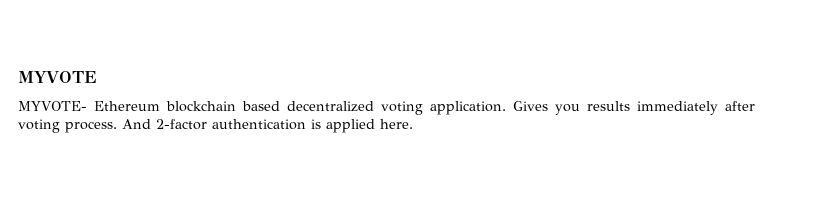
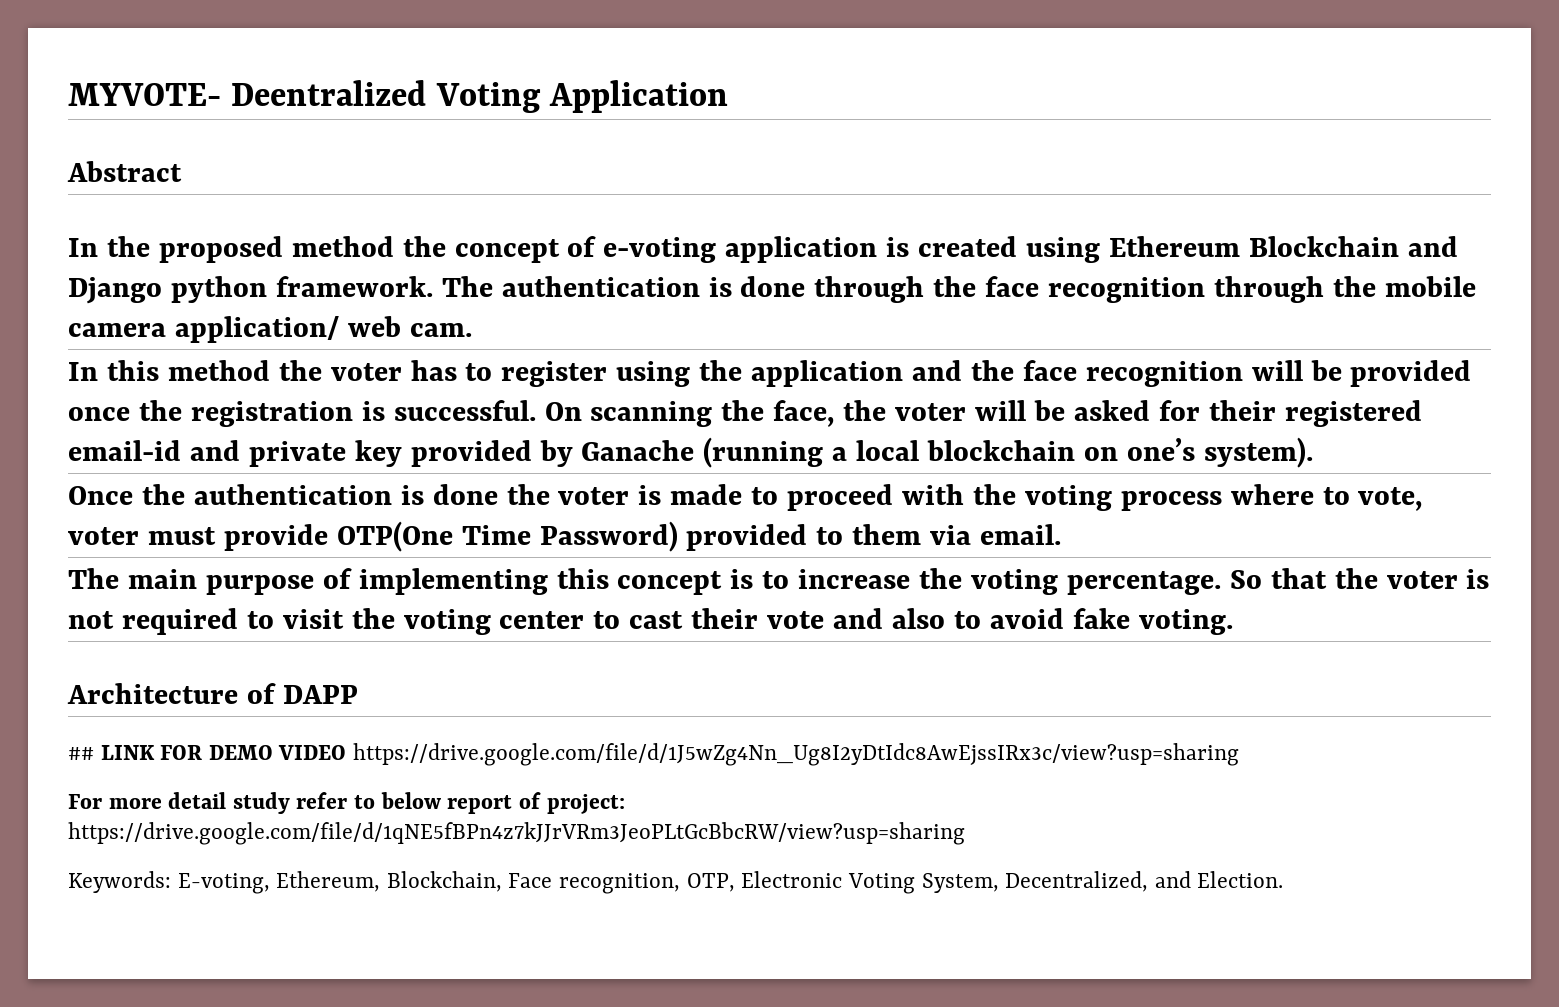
- MYVOTE
- MYVOTE- Ethereum blockchain based decentralized voting application. Gives you results immediately after voting process. And 2-factor authentication is applied here.
+ MYVOTE- Deentralized Voting Application
+ Abstract
+ In the proposed method the concept of e-voting application is created using Ethereum Blockchain and Django python framework. The authentication is done through the face recognition through the mobile camera application/ web cam.
+ In this method the voter has to register using the application and the face recognition will be provided once the registration is successful. On scanning the face, the voter will be asked for their registered email-id and private key provided by Ganache (running a local blockchain on one’s system).
+ Once the authentication is done the voter is made to proceed with the voting process where to vote, voter must provide OTP(One Time Password) provided to them via email.
+ The main purpose of implementing this concept is to increase the voting percentage. So that the voter is not required to visit the voting center to cast their vote and also to avoid fake voting.
+ Architecture of DAPP
+ ## LINK FOR DEMO VIDEO https://drive.google.com/file/d/1J5wZg4Nn_Ug8I2yDtIdc8AwEjssIRx3c/view?usp=sharing
+ For more detail study refer to below report of project: https://drive.google.com/file/d/1qNE5fBPn4z7kJJrVRm3JeoPLtGcBbcRW/view?usp=sharing
+ Keywords: E-voting, Ethereum, Blockchain, Face recognition, OTP, Electronic Voting System, Decentralized, and Election.

